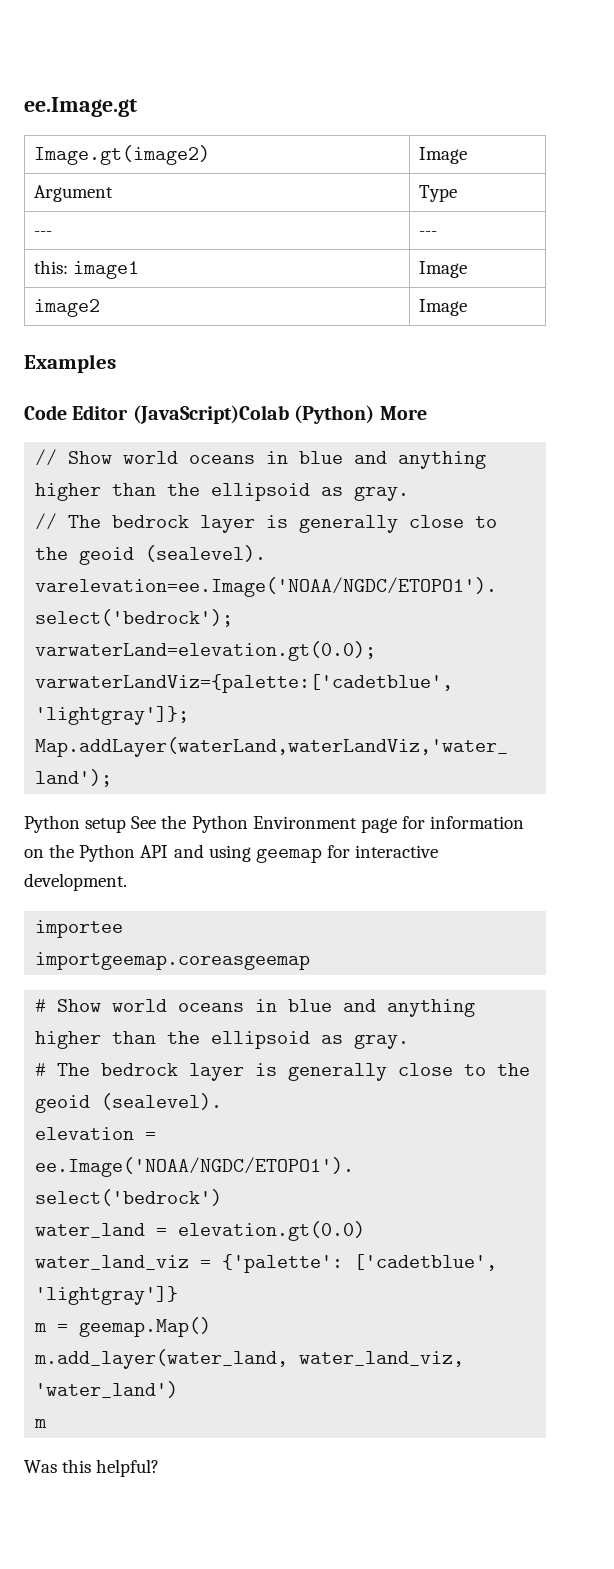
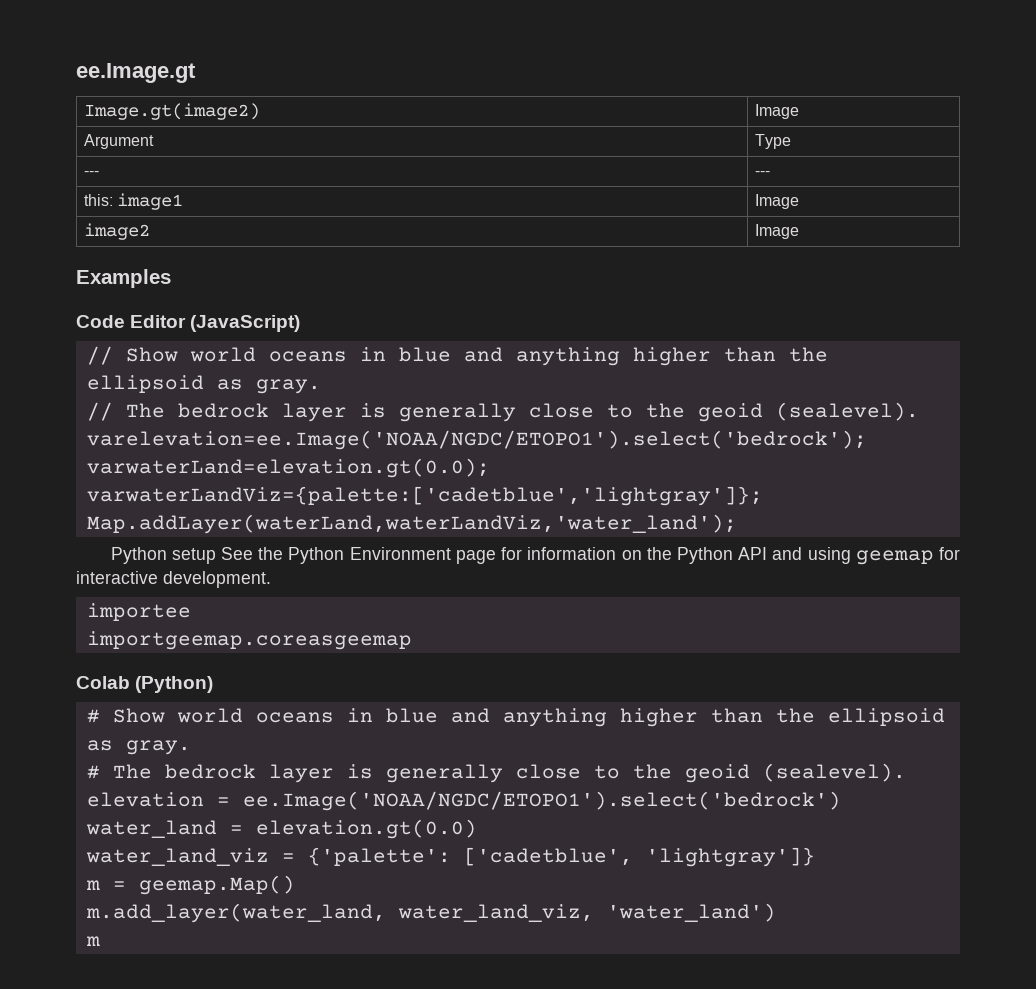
- Code Editor (JavaScript)Colab (Python) More
+ Code Editor (JavaScript)
+ Colab (Python)
- Was this helpful?

